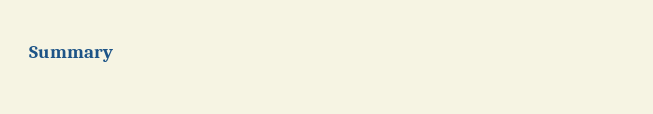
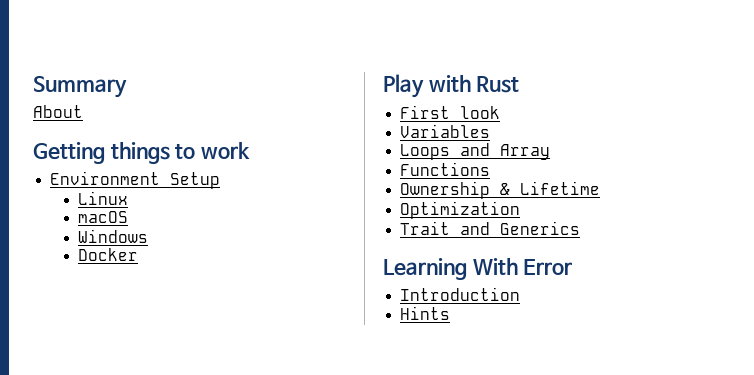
+ About
+ Getting things to work
+ Environment Setup
+ Linux
+ macOS
+ Windows
+ Docker
+ Play with Rust
+ First look
+ Variables
+ Loops and Array
+ Functions
+ Ownership & Lifetime
+ Optimization
+ Trait and Generics
+ Learning With Error
+ Introduction
+ Hints

